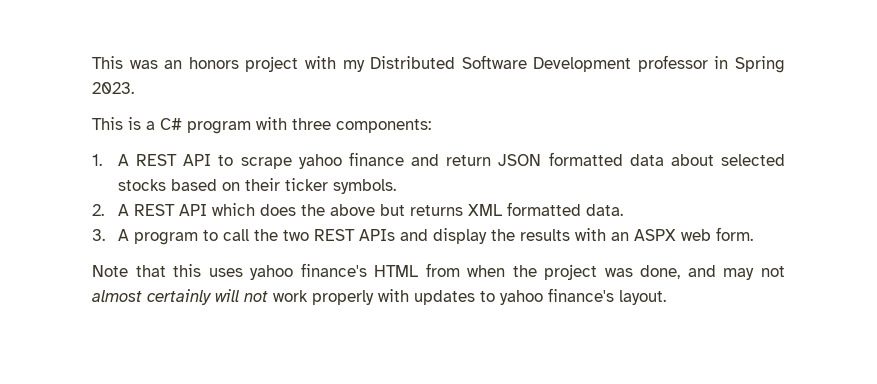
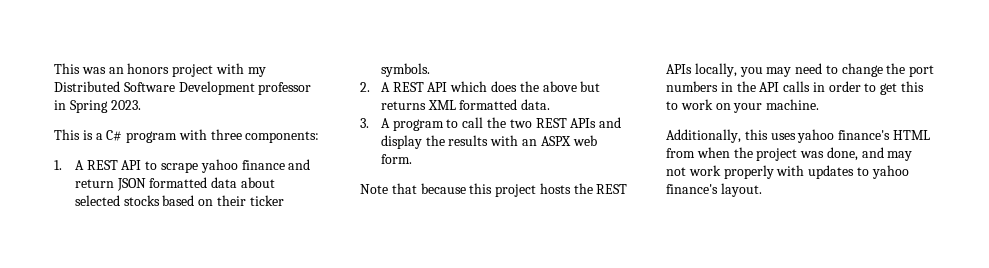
- Note that this uses yahoo finance's HTML from when the project was done, and may not almost certainly will not work properly with updates to yahoo finance's layout.
+ Note that because this project hosts the REST APIs locally, you may need to change the port numbers in the API calls in order to get this to work on your machine.
+ Additionally, this uses yahoo finance's HTML from when the project was done, and may not work properly with updates to yahoo finance's layout.

